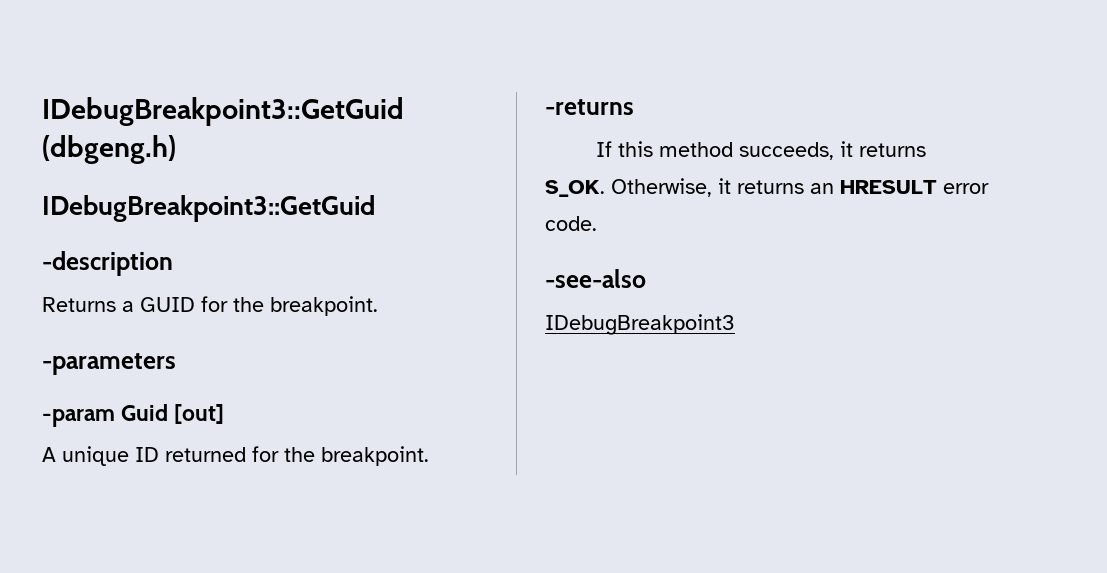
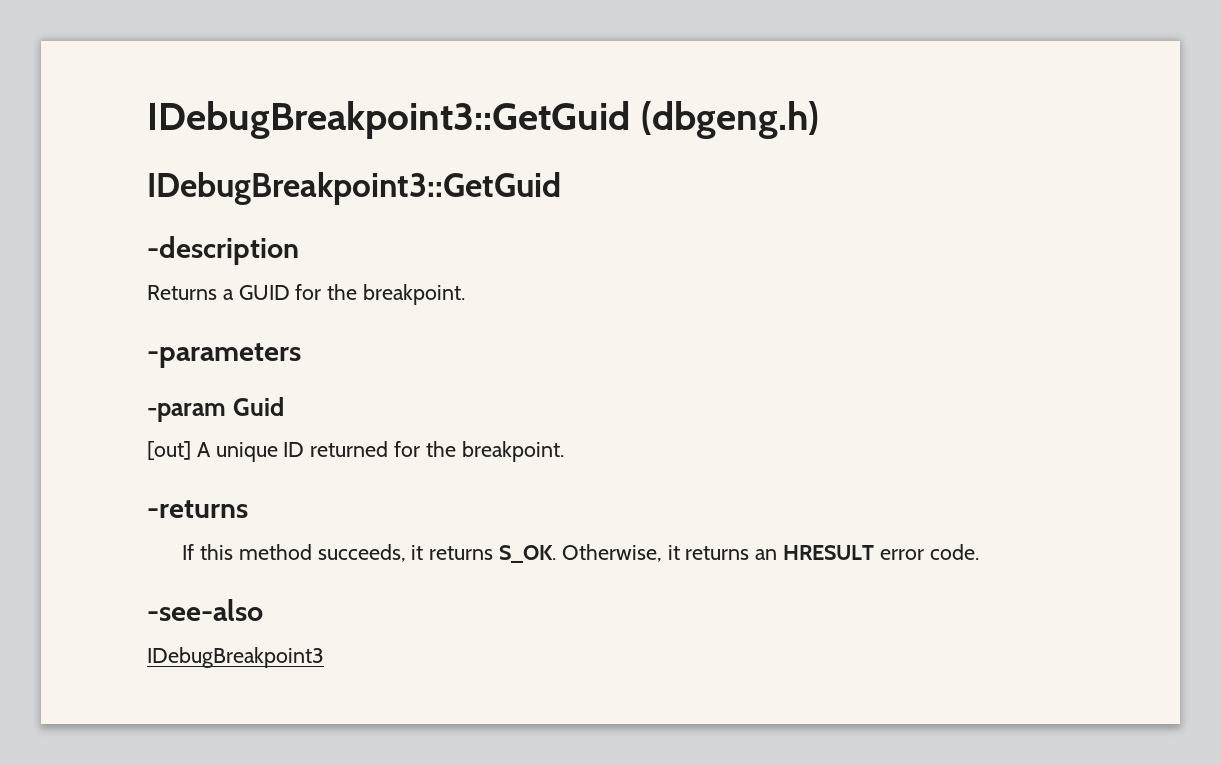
- -param Guid [out]
- A unique ID returned for the breakpoint.
+ -param Guid
+ [out] A unique ID returned for the breakpoint.

